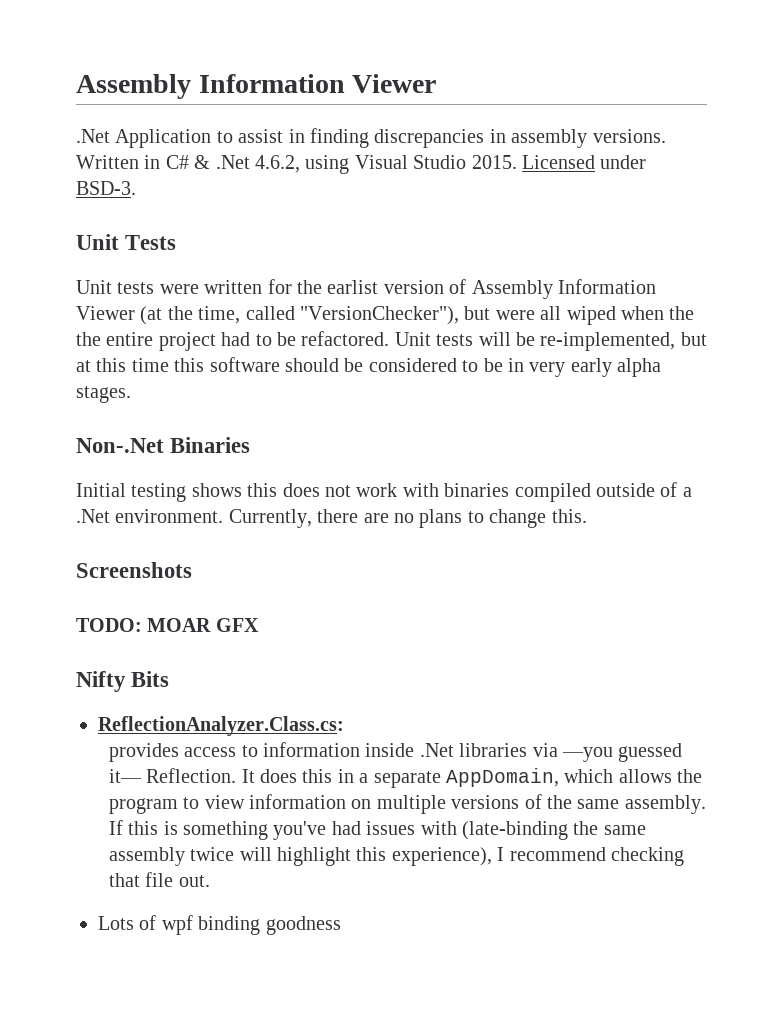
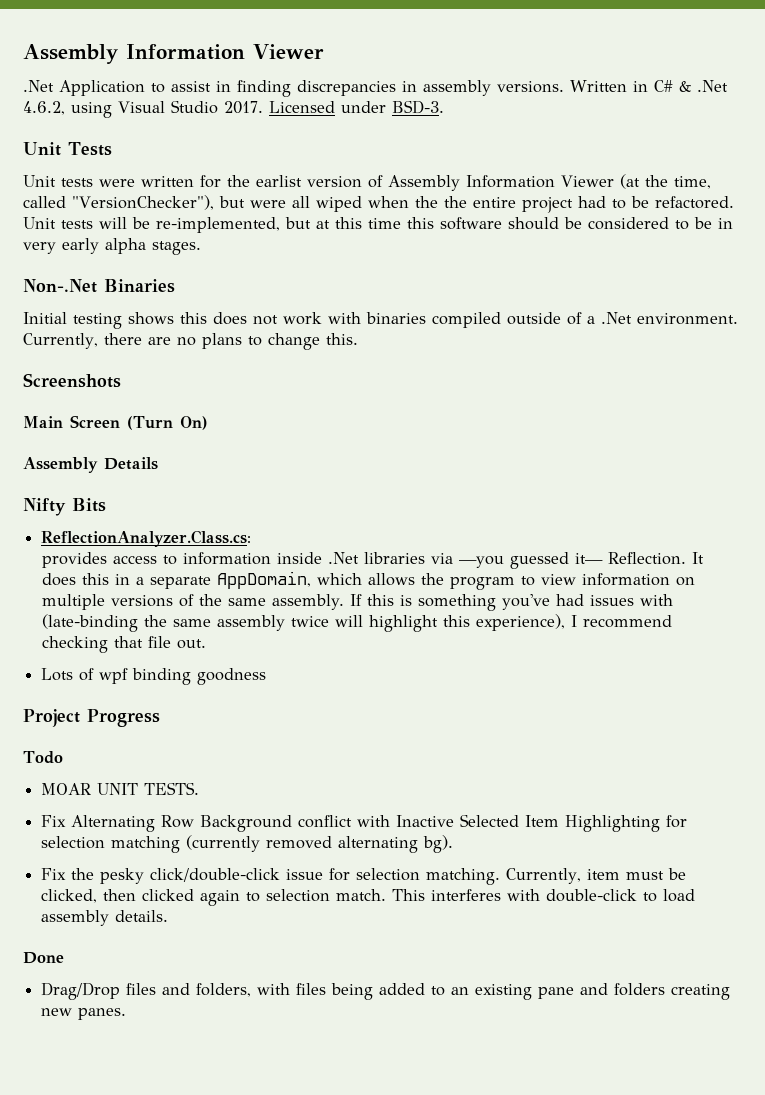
- Written in C# & .Net 4.6.2, using Visual Studio 2015.
+ Written in C# & .Net 4.6.2, using Visual Studio 2017.
- TODO: MOAR GFX
+ Main Screen (Turn On)
+ Assembly Details
+ Project Progress
+ Todo
+ MOAR UNIT TESTS.
+ Fix Alternating Row Background conflict with Inactive Selected Item Highlighting for selection matching (currently removed alternating bg).
+ Fix the pesky click/double-click issue for selection matching. Currently, item must be clicked, then clicked again to selection match. This interferes with double-click to load assembly details.
+ Done
+ Drag/Drop files and folders, with files being added to an existing pane and folders creating new panes.

